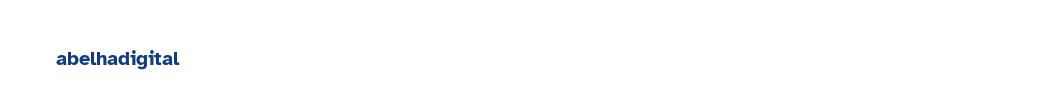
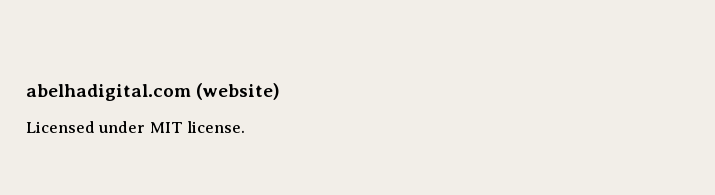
- abelhadigital
+ abelhadigital.com (website)
+ Licensed under MIT license.

